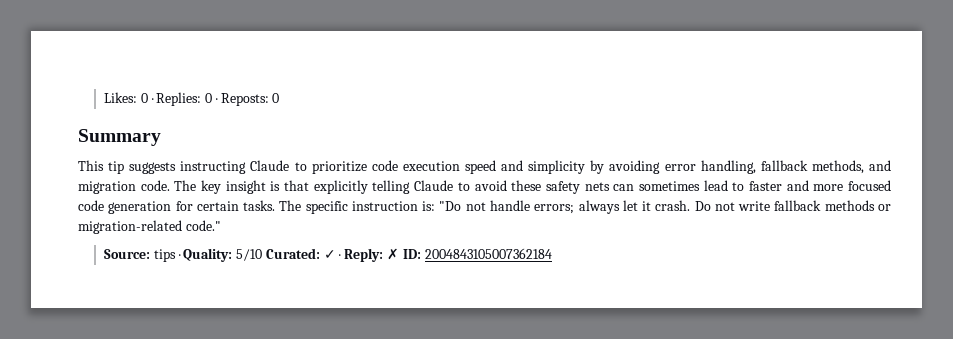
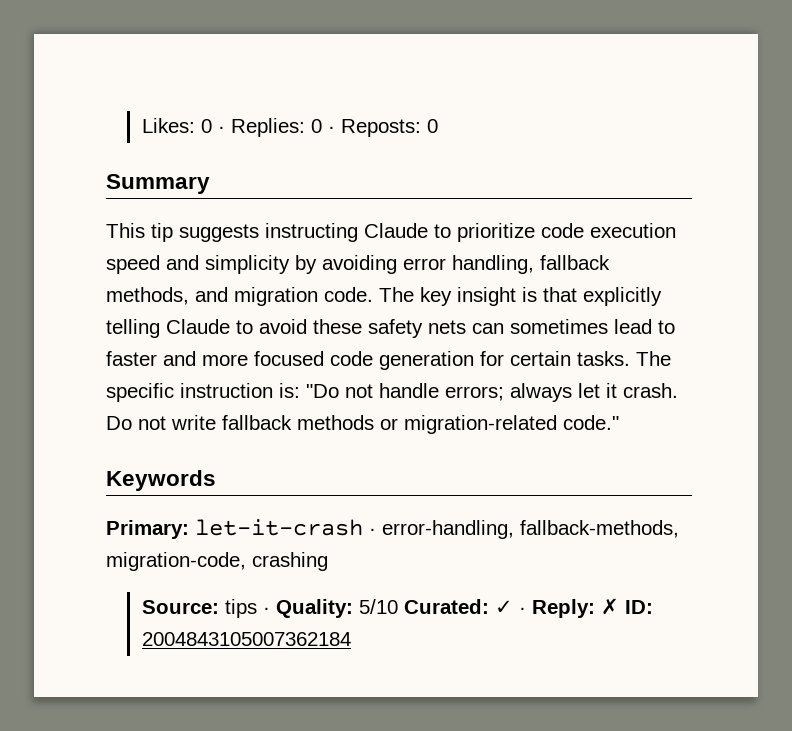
+ Keywords
+ Primary: let-it-crash · error-handling, fallback-methods, migration-code, crashing

